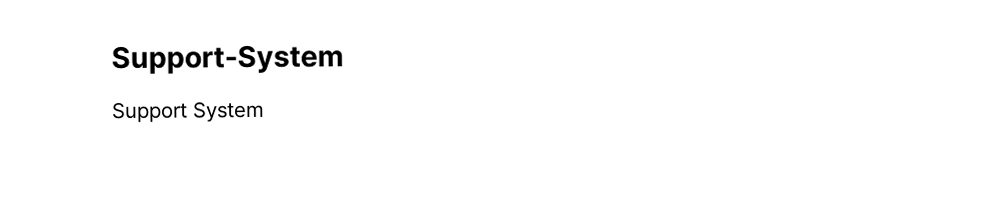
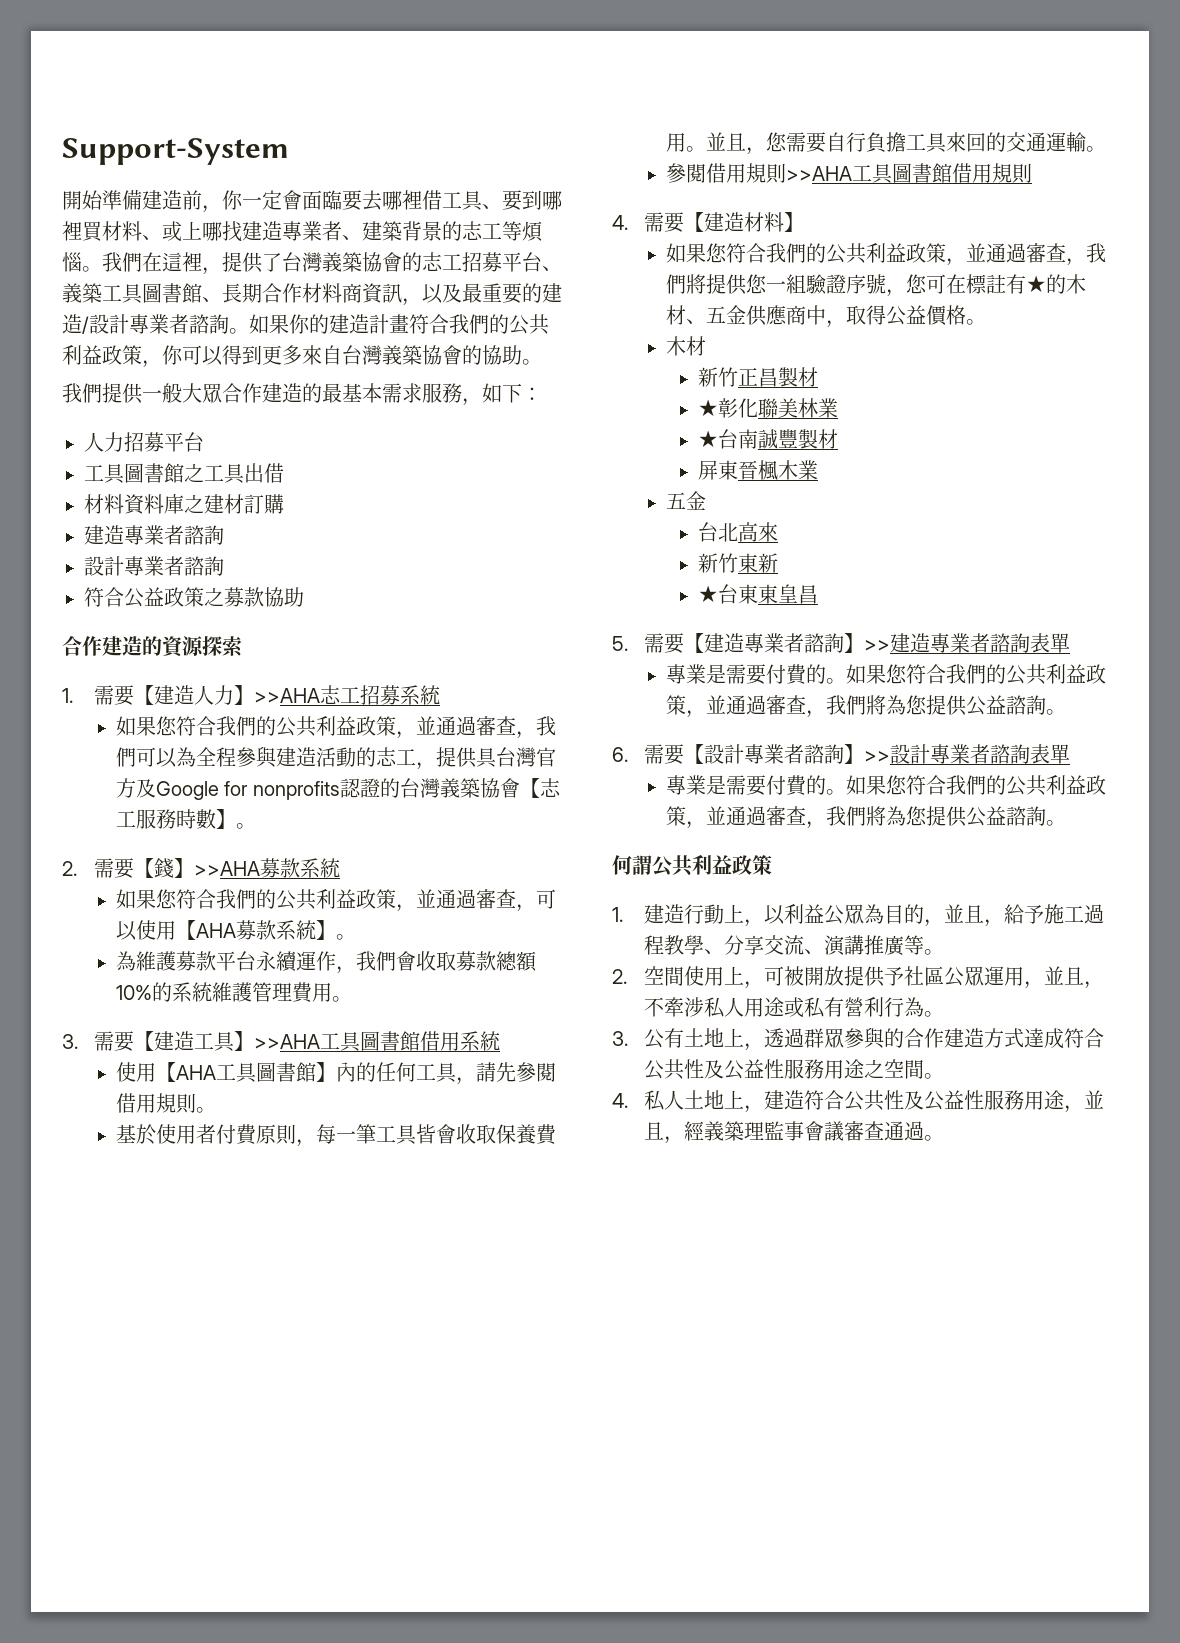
- Support System
+ 開始準備建造前，你一定會面臨要去哪裡借工具、要到哪裡買材料、或上哪找建造專業者、建築背景的志工等煩惱。我們在這裡，提供了台灣義築協會的志工招募平台、義築工具圖書館、長期合作材料商資訊，以及最重要的建造/設計專業者諮詢。如果你的建造計畫符合我們的公共利益政策，你可以得到更多來自台灣義築協會的協助。
+ 我們提供一般大眾合作建造的最基本需求服務，如下：
+ 人力招募平台
+ 工具圖書館之工具出借
+ 材料資料庫之建材訂購
+ 建造專業者諮詢
+ 設計專業者諮詢
+ 符合公益政策之募款協助
+ 合作建造的資源探索
+ 1.需要【建造人力】>>AHA志工招募系統
+ 如果您符合我們的公共利益政策，並通過審查，我們可以為全程參與建造活動的志工，提供具台灣官方及Google for nonprofits認證的台灣義築協會【志工服務時數】。
+ 2.需要【錢】>>AHA募款系統
+ 如果您符合我們的公共利益政策，並通過審查，可以使用【AHA募款系統】。
+ 為維護募款平台永續運作，我們會收取募款總額10%的系統維護管理費用。
+ 3.需要【建造工具】>>AHA工具圖書館借用系統
+ 使用【AHA工具圖書館】內的任何工具，請先參閱借用規則。
+ 基於使用者付費原則，每一筆工具皆會收取保養費用。並且，您需要自行負擔工具來回的交通運輸。
+ 參閱借用規則>>AHA工具圖書館借用規則
+ 4.需要【建造材料】
+ 如果您符合我們的公共利益政策，並通過審查，我們將提供您一組驗證序號，您可在標註有★的木材、五金供應商中，取得公益價格。
+ 木材
+ 新竹正昌製材
+ ★彰化聯美林業
+ ★台南誠豐製材
+ 屏東晉楓木業
+ 五金
+ 台北高來
+ 新竹東新
+ ★台東東皇昌
+ 5.需要【建造專業者諮詢】>>建造專業者諮詢表單
+ 專業是需要付費的。如果您符合我們的公共利益政策，並通過審查，我們將為您提供公益諮詢。
+ 6.需要【設計專業者諮詢】>>設計專業者諮詢表單
+ 專業是需要付費的。如果您符合我們的公共利益政策，並通過審查，我們將為您提供公益諮詢。
+ 何謂公共利益政策
+ 1.建造行動上，以利益公眾為目的，並且，給予施工過程教學、分享交流、演講推廣等。
+ 2.空間使用上，可被開放提供予社區公眾運用，並且，不牽涉私人用途或私有營利行為。
+ 3.公有土地上，透過群眾參與的合作建造方式達成符合公共性及公益性服務用途之空間。
+ 4.私人土地上，建造符合公共性及公益性服務用途，並且，經義築理監事會議審查通過。

